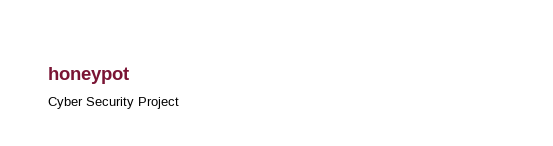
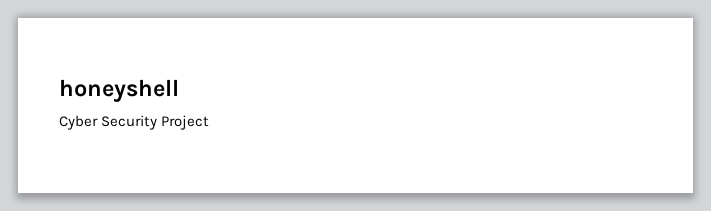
- honeypot
+ honeyshell

